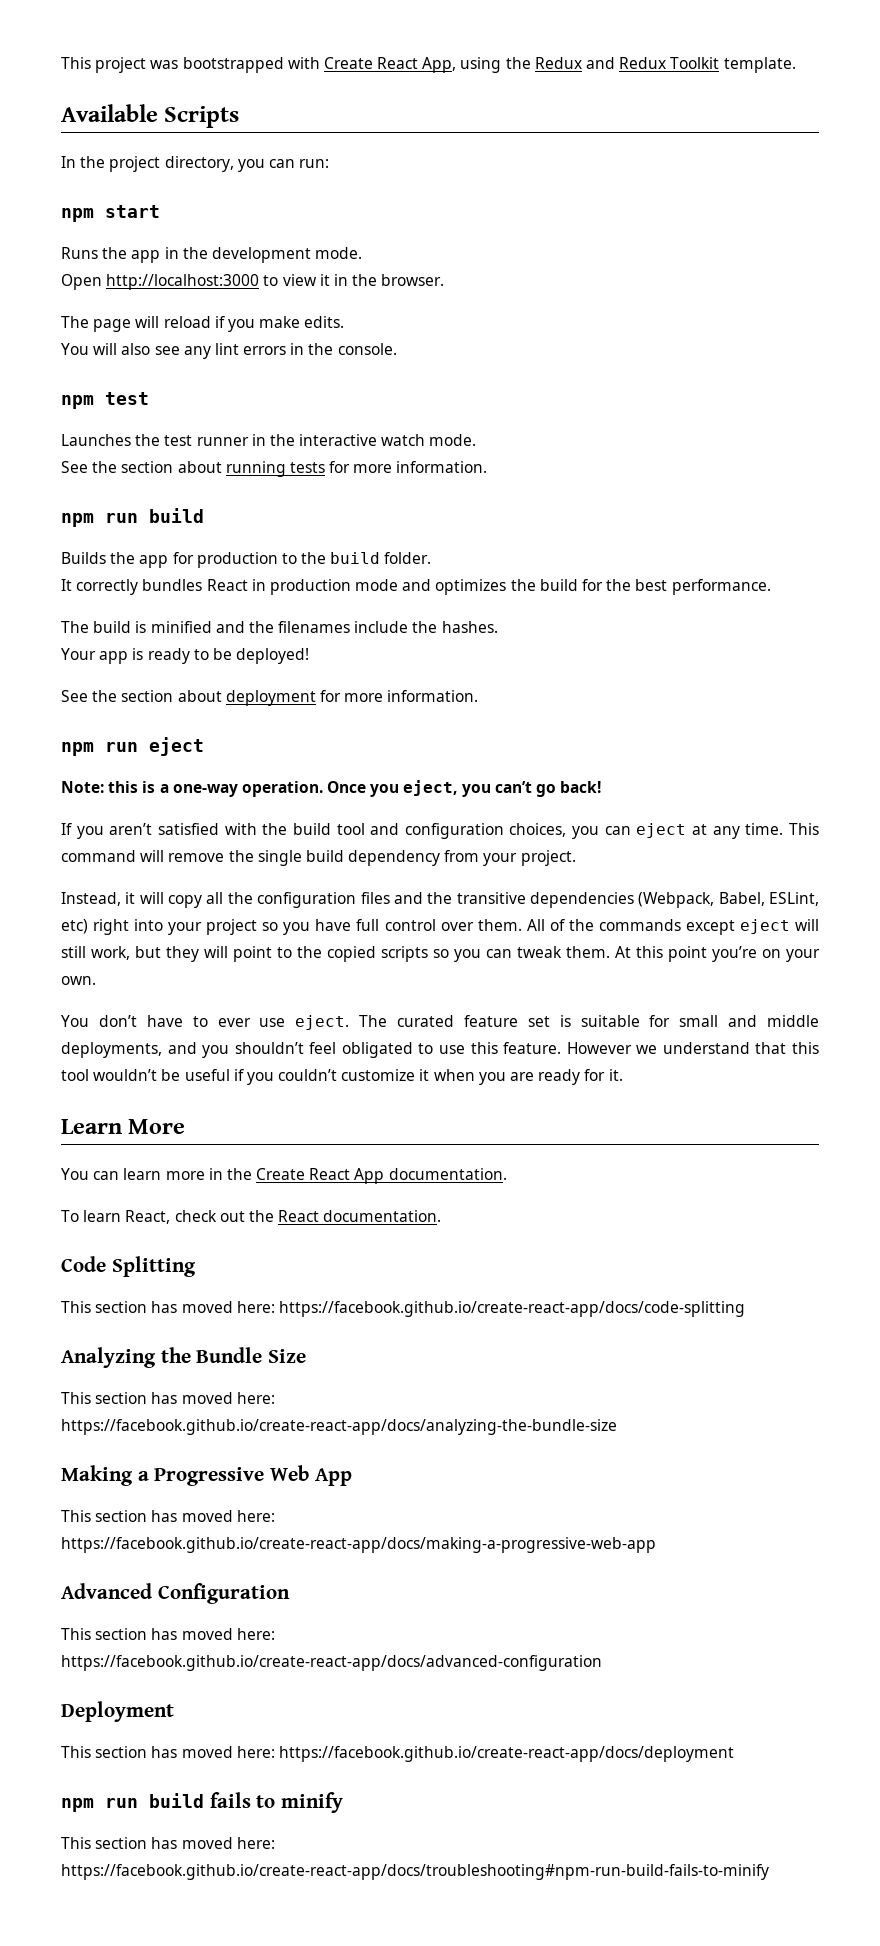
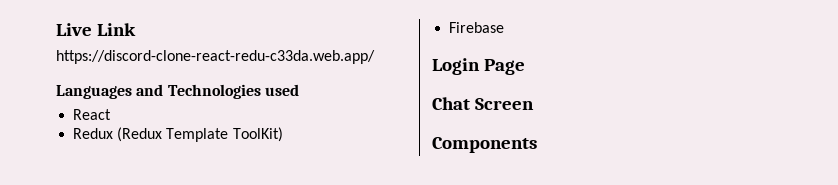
- This project was bootstrapped with Create React App, using the Redux and Redux Toolkit template.
- Available Scripts
- In the project directory, you can run:
- npm start
- Runs the app in the development mode.
- Open http://localhost:3000 to view it in the browser.
- The page will reload if you make edits.
- You will also see any lint errors in the console.
- npm test
- Launches the test runner in the interactive watch mode.
- See the section about running tests for more information.
- npm run build
- Builds the app for production to the build folder.
- It correctly bundles React in production mode and optimizes the build for the best performance.
- The build is minified and the filenames include the hashes.
- Your app is ready to be deployed!
- See the section about deployment for more information.
- npm run eject
- Note: this is a one-way operation. Once you eject, you can’t go back!
- If you aren’t satisfied with the build tool and configuration choices, you can eject at any time. This command will remove the single build dependency from your project.
- Instead, it will copy all the configuration files and the transitive dependencies (Webpack, Babel, ESLint, etc) right into your project so you have full control over them. All of the commands except eject will still work, but they will point to the copied scripts so you can tweak them. At this point you’re on your own.
- You don’t have to ever use eject. The curated feature set is suitable for small and middle deployments, and you shouldn’t feel obligated to use this feature. However we understand that this tool wouldn’t be useful if you couldn’t customize it when you are ready for it.
- Learn More
- You can learn more in the Create React App documentation.
- To learn React, check out the React documentation.
- Code Splitting
- This section has moved here: https://facebook.github.io/create-react-app/docs/code-splitting
- Analyzing the Bundle Size
- This section has moved here: https://facebook.github.io/create-react-app/docs/analyzing-the-bundle-size
- Making a Progressive Web App
- This section has moved here: https://facebook.github.io/create-react-app/docs/making-a-progressive-web-app
- Advanced Configuration
- This section has moved here: https://facebook.github.io/create-react-app/docs/advanced-configuration
- Deployment
- This section has moved here: https://facebook.github.io/create-react-app/docs/deployment
- npm run build fails to minify
- This section has moved here: https://facebook.github.io/create-react-app/docs/troubleshooting#npm-run-build-fails-to-minify
+ Live Link
+ https://discord-clone-react-redu-c33da.web.app/
+ Languages and Technologies used
+ React
+ Redux (Redux Template ToolKit)
+ Firebase
+ Login Page
+ Chat Screen
+ Components

